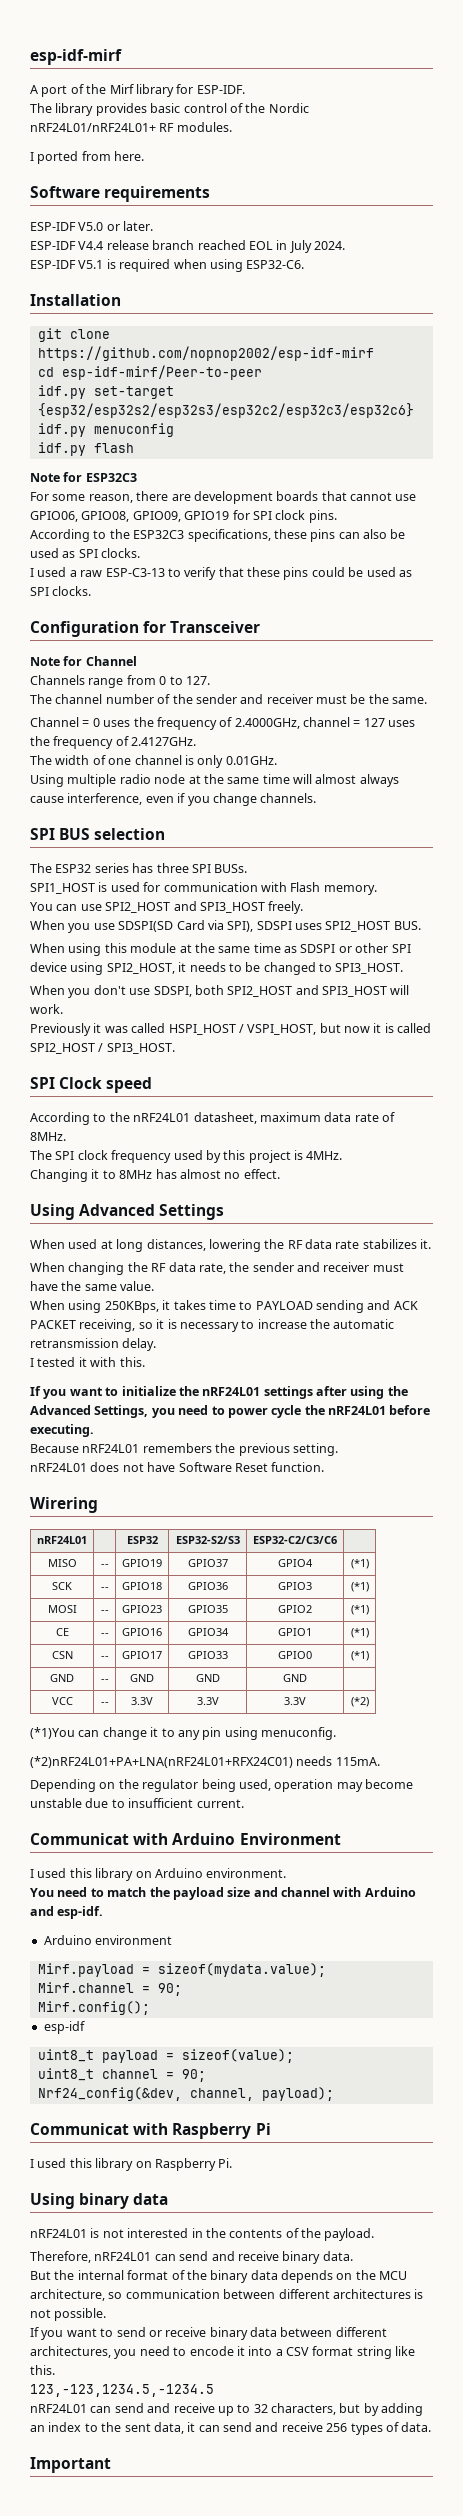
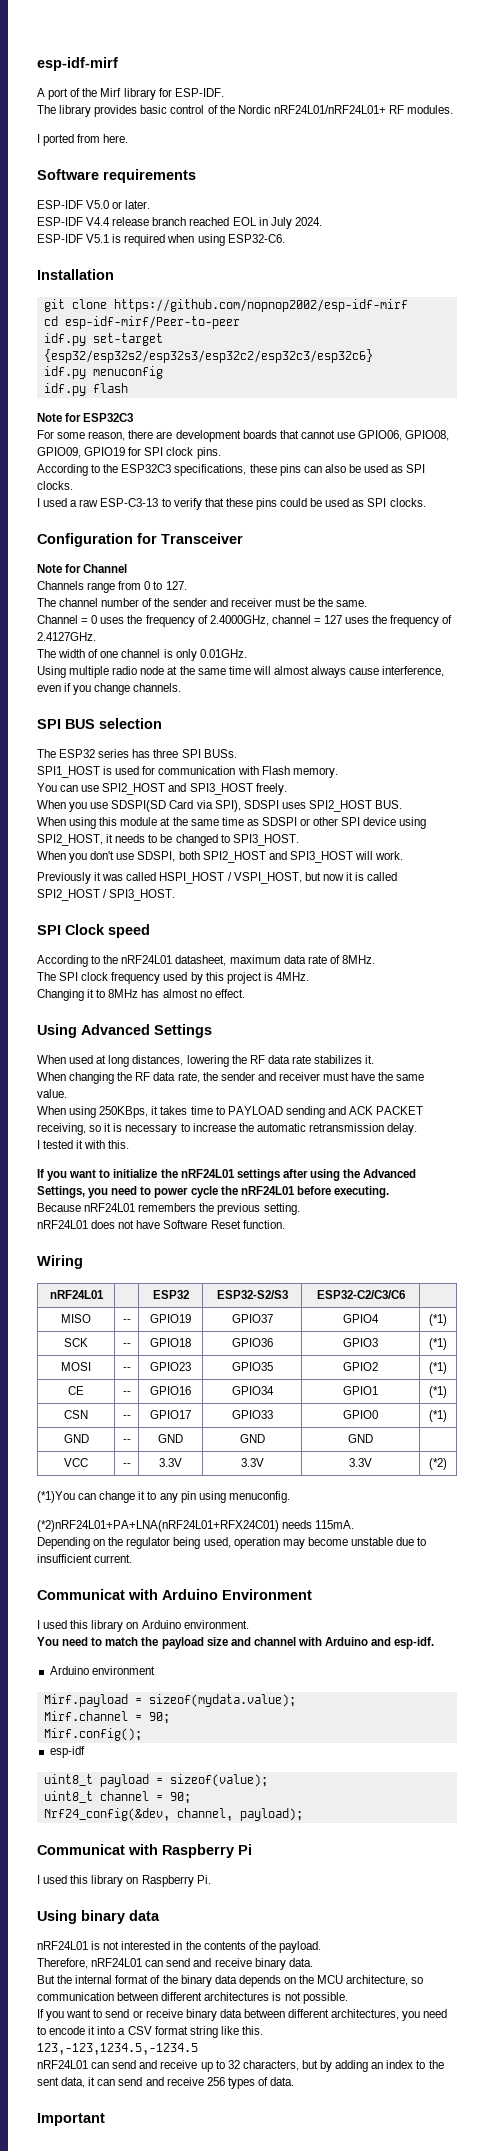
- Wirering
+ Wiring

